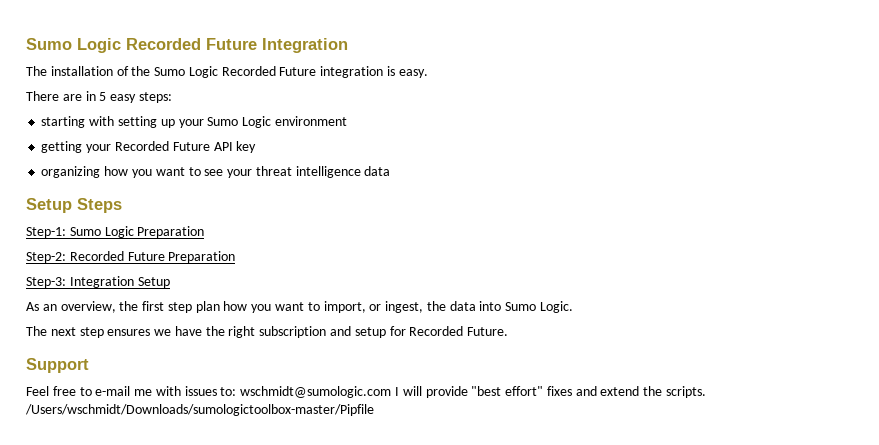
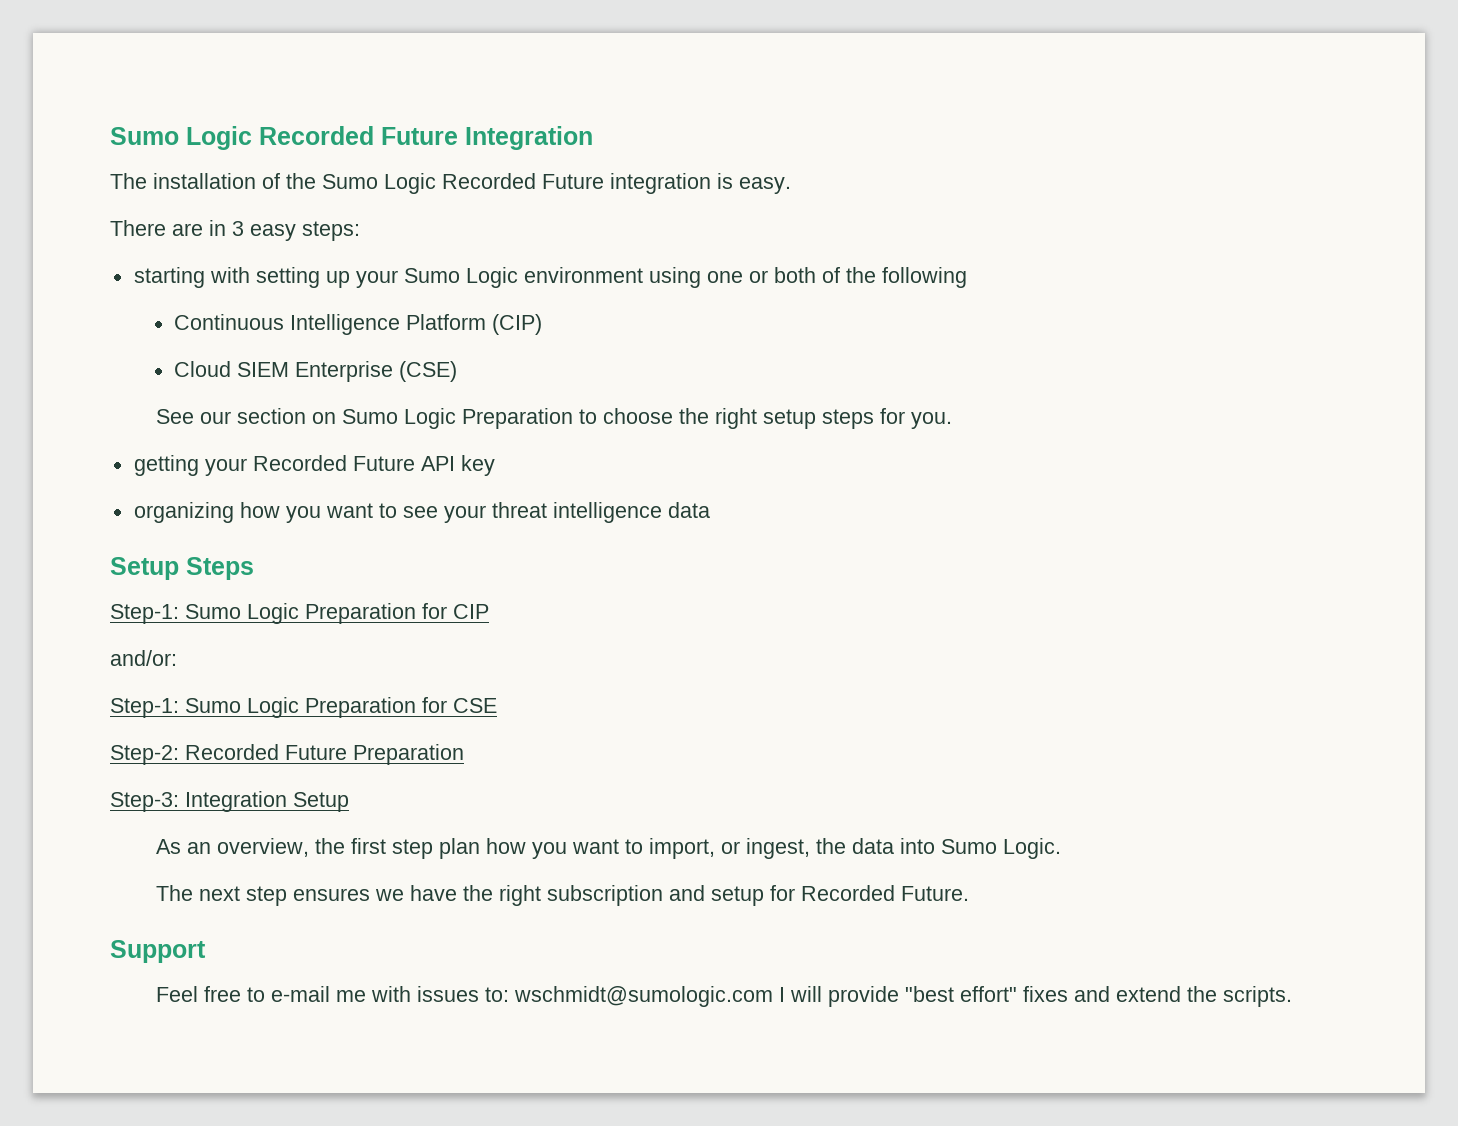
- There are in 5 easy steps:
+ There are in 3 easy steps:
- starting with setting up your Sumo Logic environment
+ starting with setting up your Sumo Logic environment using one or both of the following
+ Continuous Intelligence Platform (CIP)
+ Cloud SIEM Enterprise (CSE)
+ See our section on Sumo Logic Preparation to choose the right setup steps for you.
- Step-1: Sumo Logic Preparation
+ Step-1: Sumo Logic Preparation for CIP
+ and/or:
+ Step-1: Sumo Logic Preparation for CSE
- /Users/wschmidt/Downloads/sumologictoolbox-master/Pipfile

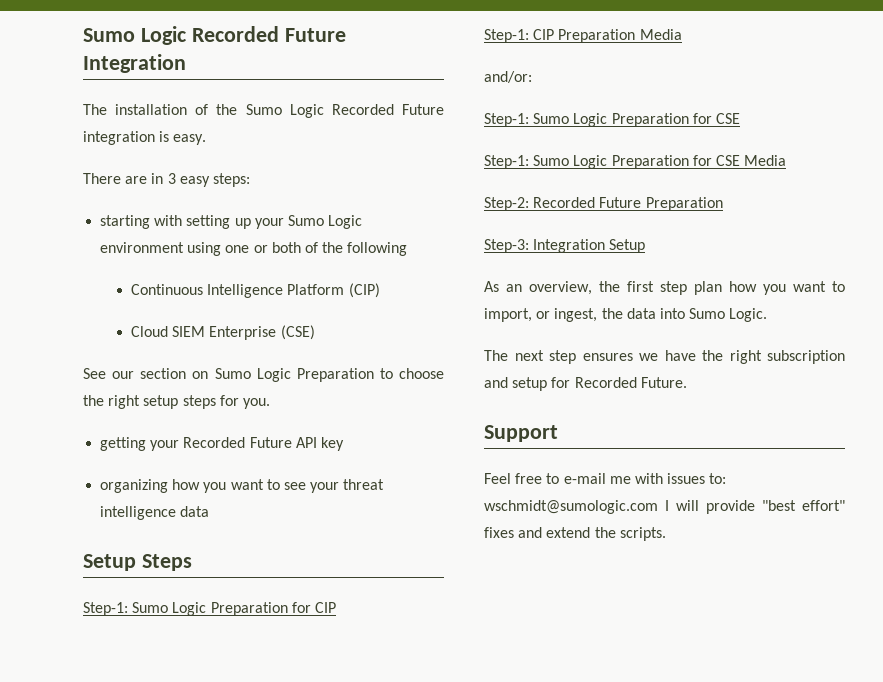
+ Step-1: CIP Preparation Media
+ Step-1: Sumo Logic Preparation for CSE Media

